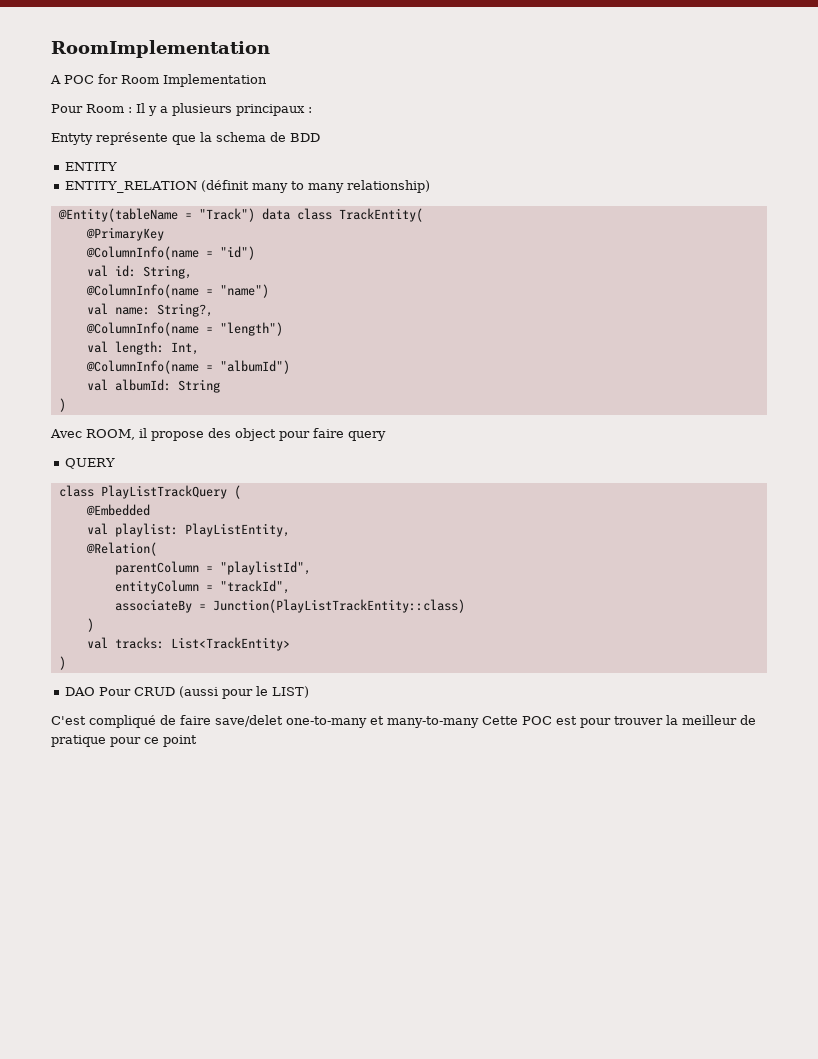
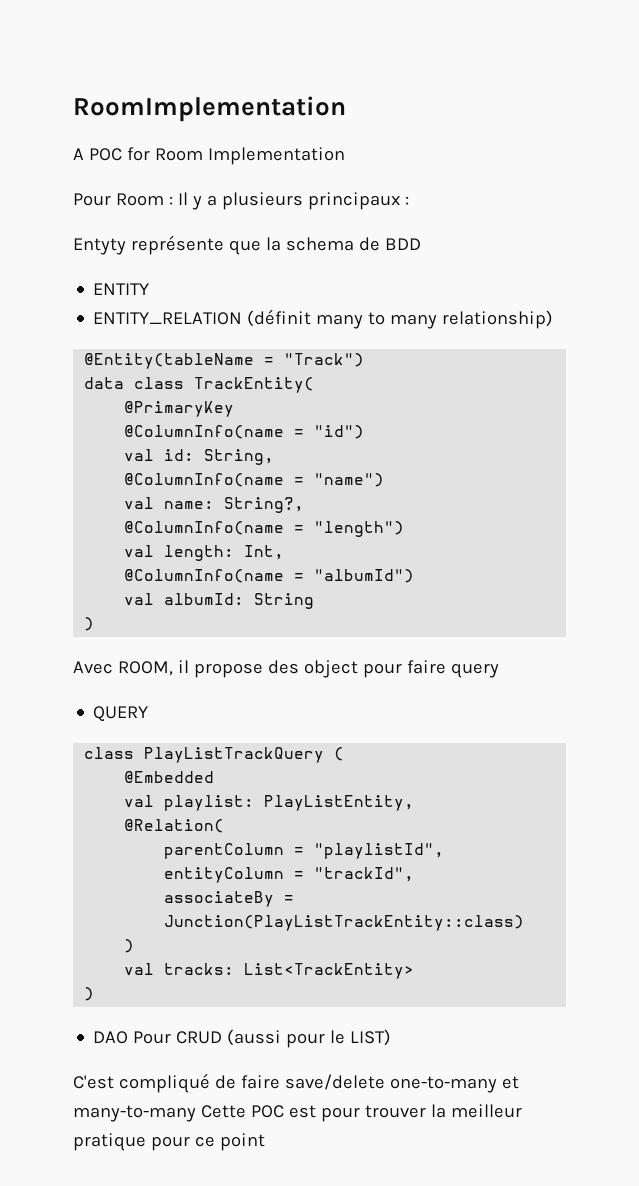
- @Entity(tableName = "Track") data class TrackEntity(
+ @Entity(tableName = "Track")
+ data class TrackEntity(
- C'est compliqué de faire save/delet one-to-many et many-to-many Cette POC est pour trouver la meilleur de pratique pour ce point
+ C'est compliqué de faire save/delete one-to-many et many-to-many Cette POC est pour trouver la meilleur pratique pour ce point

